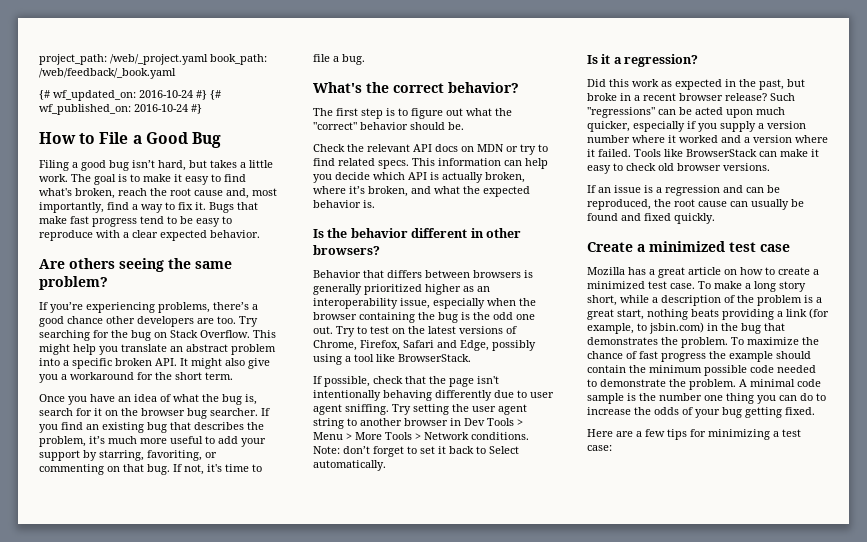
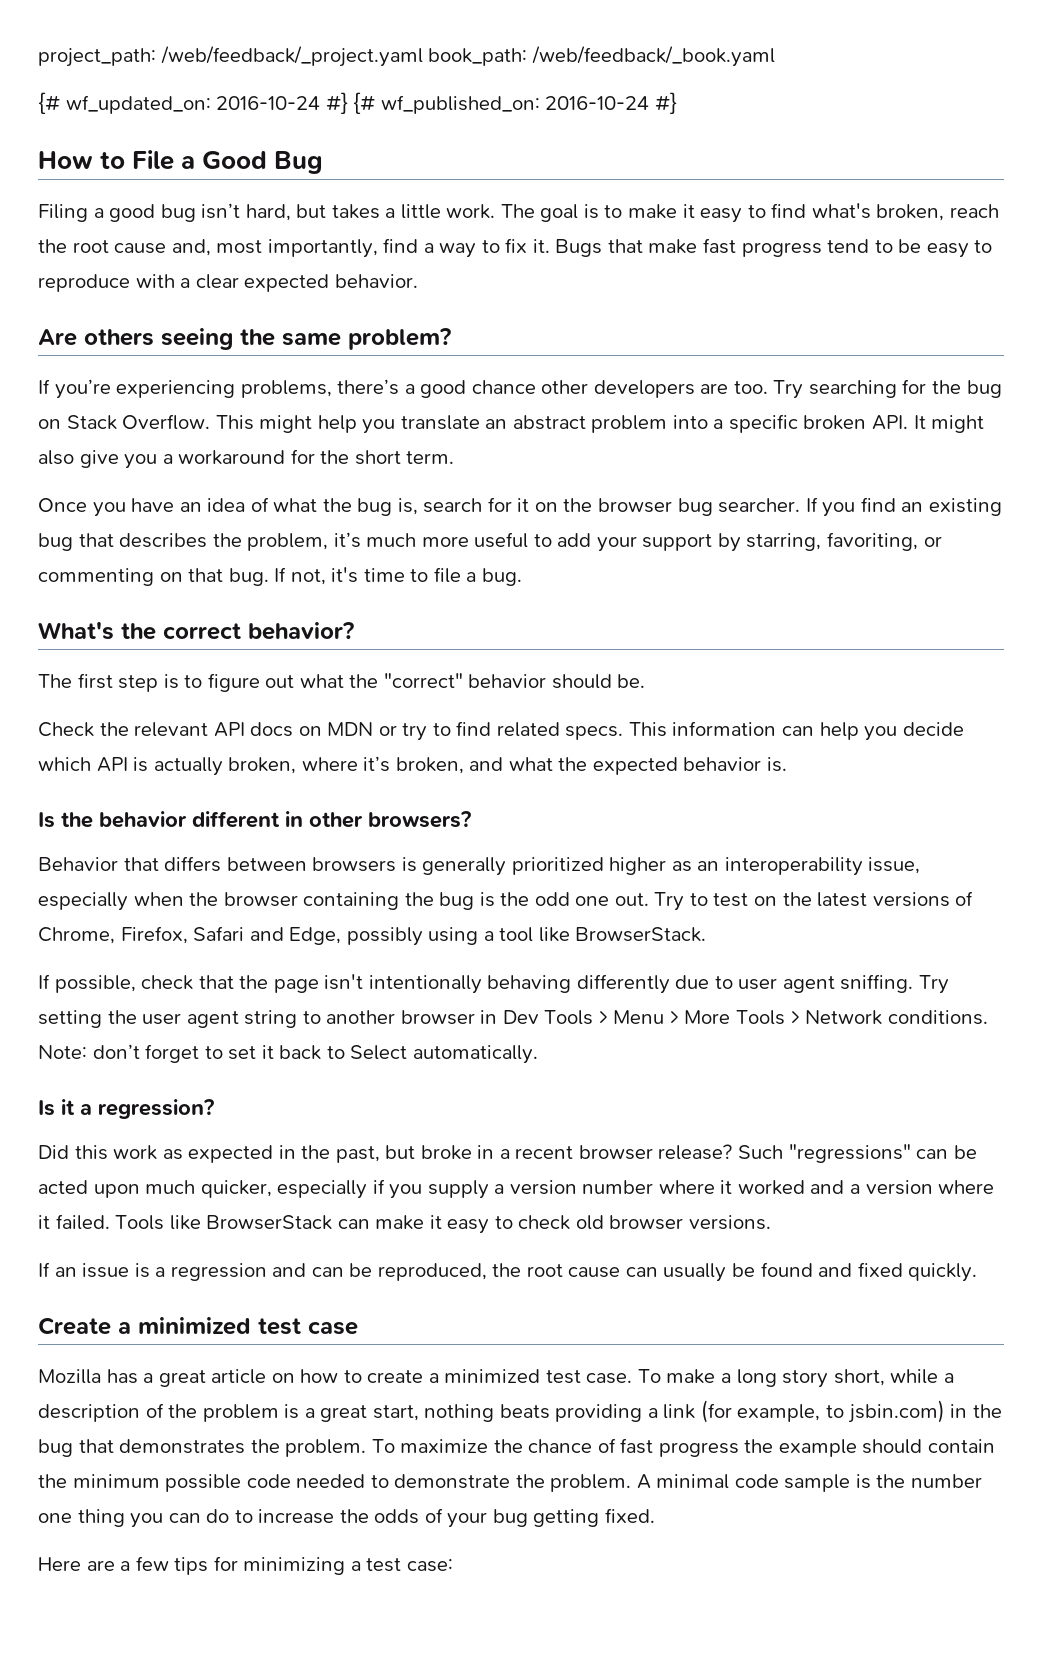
- project_path: /web/_project.yaml book_path: /web/feedback/_book.yaml
+ project_path: /web/feedback/_project.yaml book_path: /web/feedback/_book.yaml

